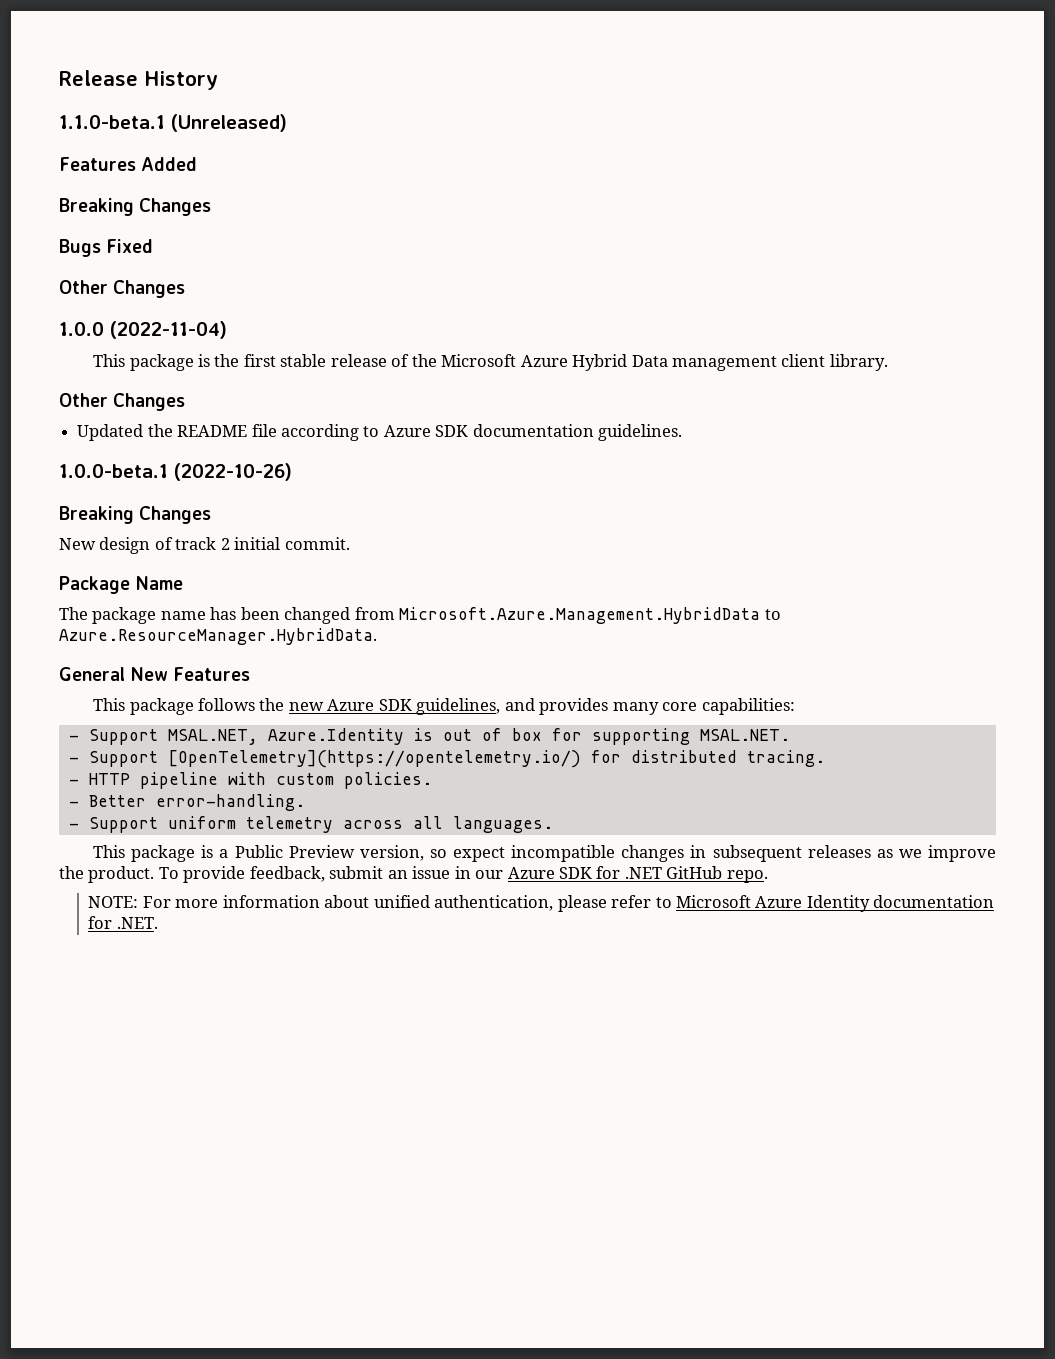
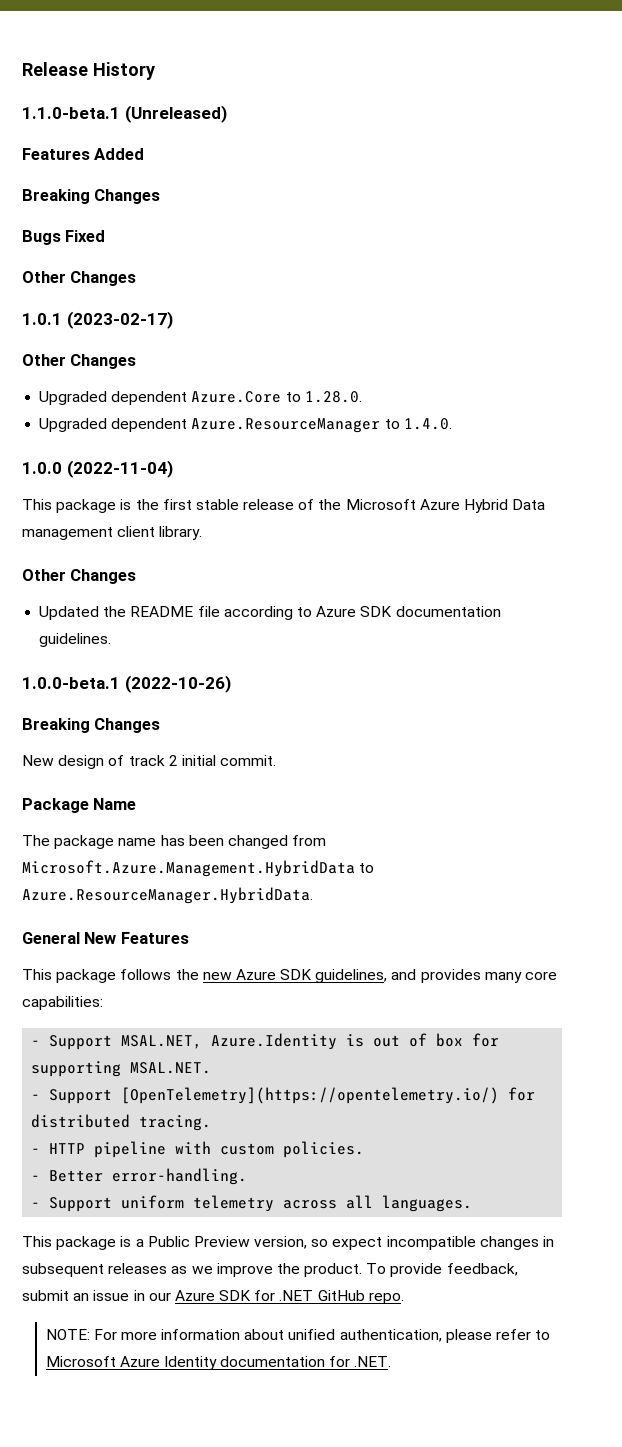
+ 1.0.1 (2023-02-17)
+ Other Changes
+ Upgraded dependent Azure.Core to 1.28.0.
+ Upgraded dependent Azure.ResourceManager to 1.4.0.

